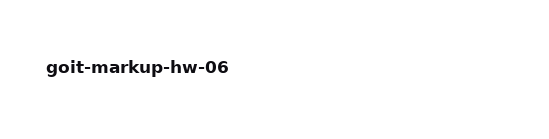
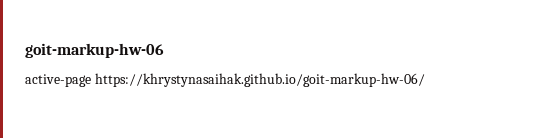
+ active-page https://khrystynasaihak.github.io/goit-markup-hw-06/

